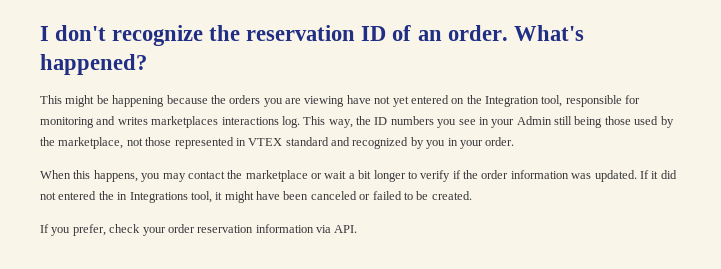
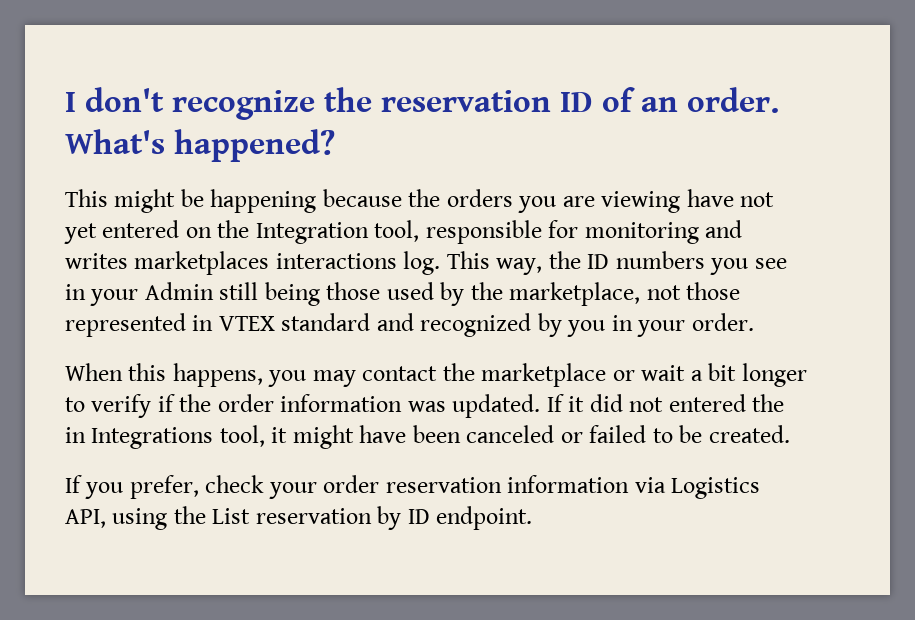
- If you prefer, check your order reservation information via API.
+ If you prefer, check your order reservation information via Logistics API, using the List reservation by ID endpoint.

